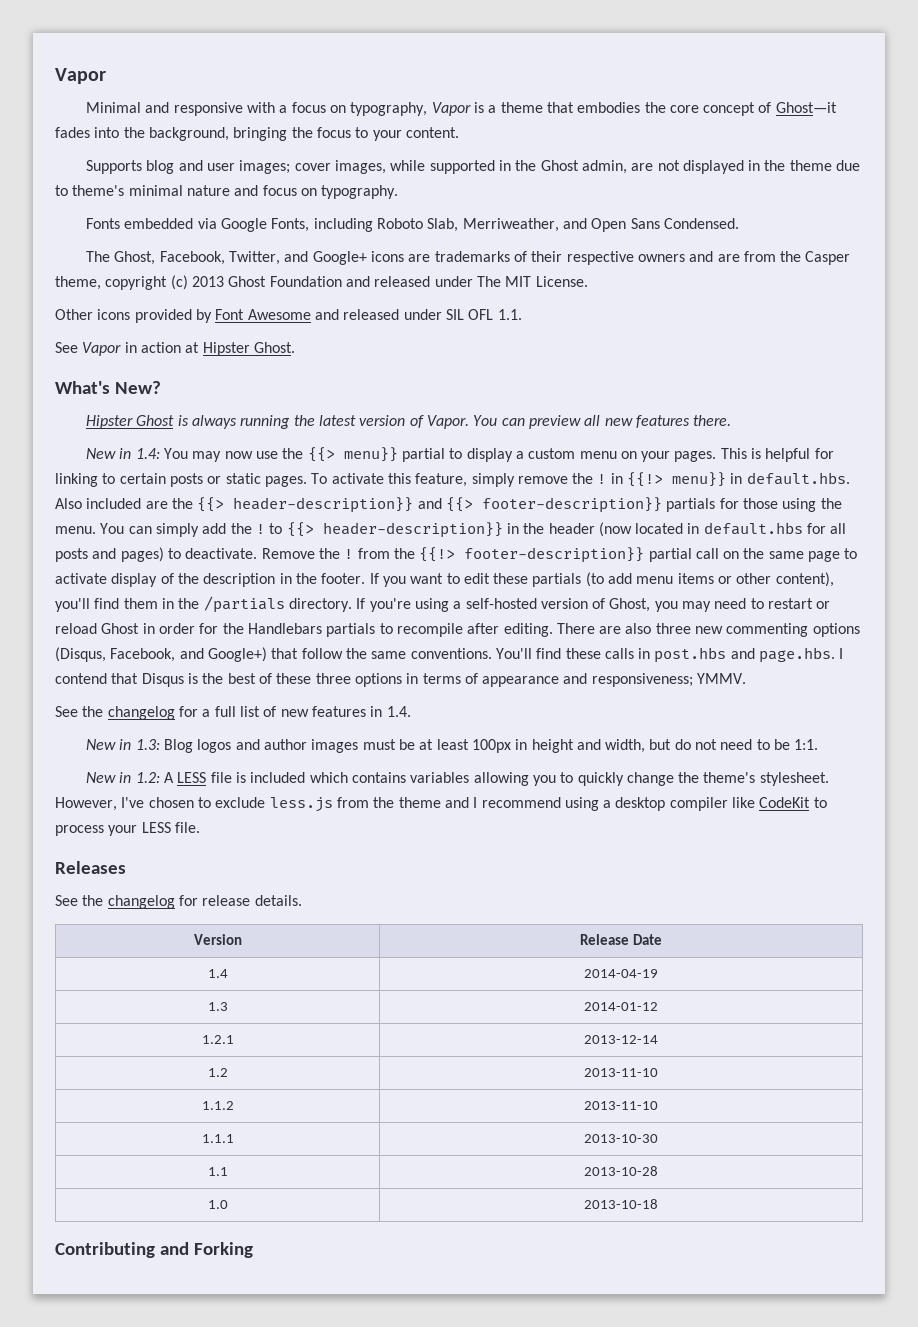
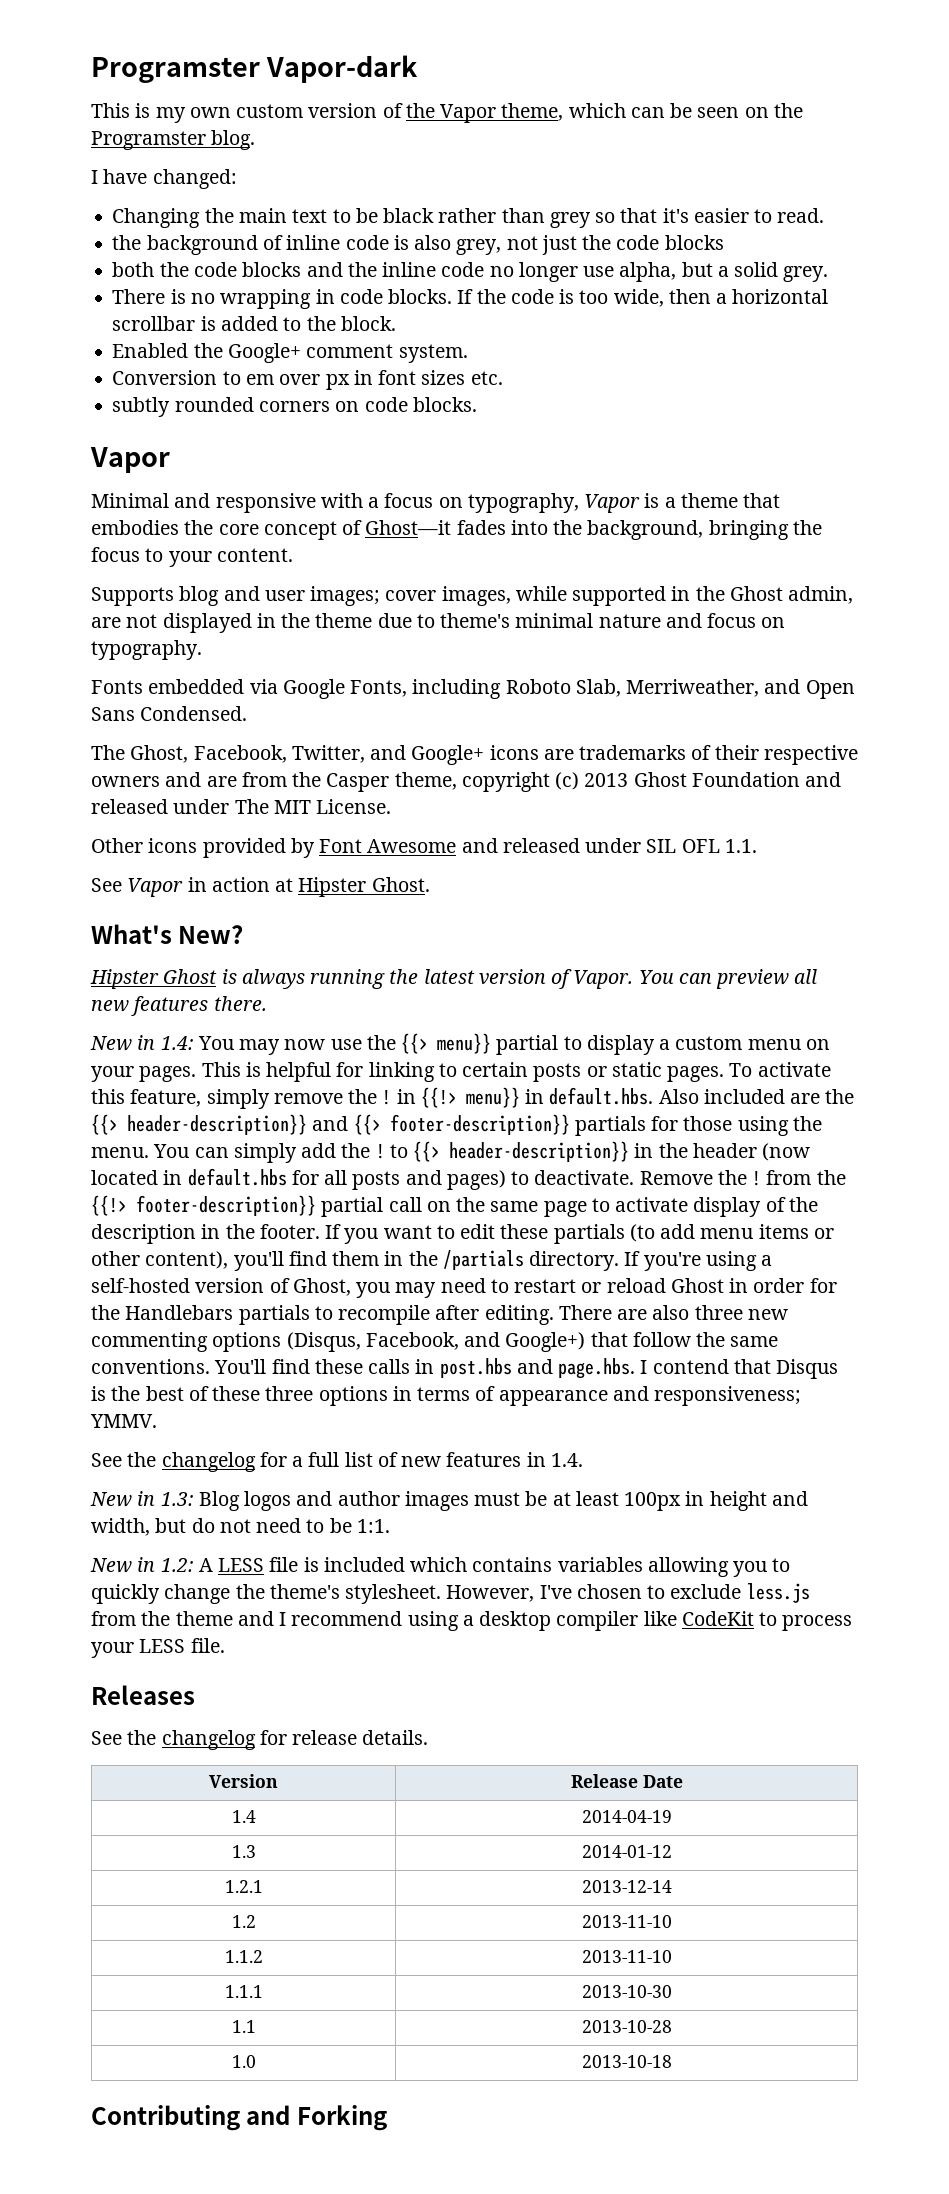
+ Programster Vapor-dark
+ This is my own custom version of the Vapor theme, which can be seen on the Programster blog.
+ I have changed:
+ Changing the main text to be black rather than grey so that it's easier to read.
+ the background of inline code is also grey, not just the code blocks
+ both the code blocks and the inline code no longer use alpha, but a solid grey.
+ There is no wrapping in code blocks. If the code is too wide, then a horizontal scrollbar is added to the block.
+ Enabled the Google+ comment system.
+ Conversion to em over px in font sizes etc.
+ subtly rounded corners on code blocks.

